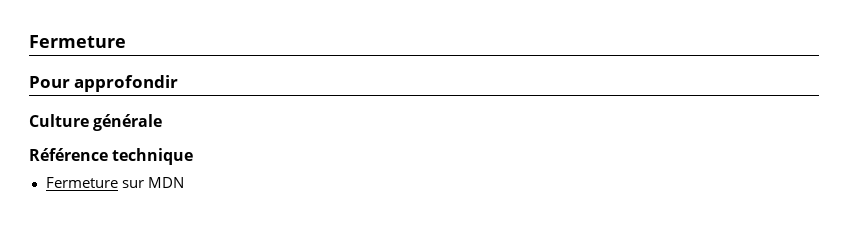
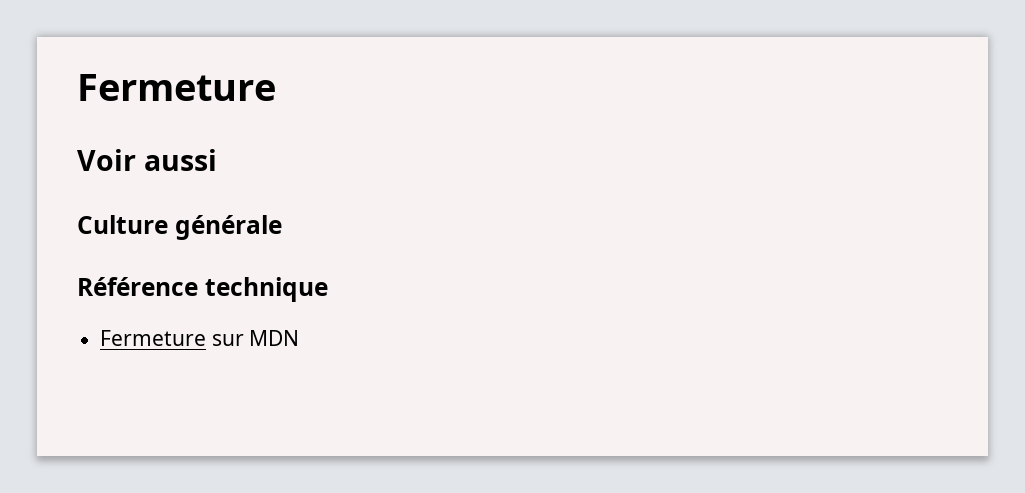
- Pour approfondir
+ Voir aussi

